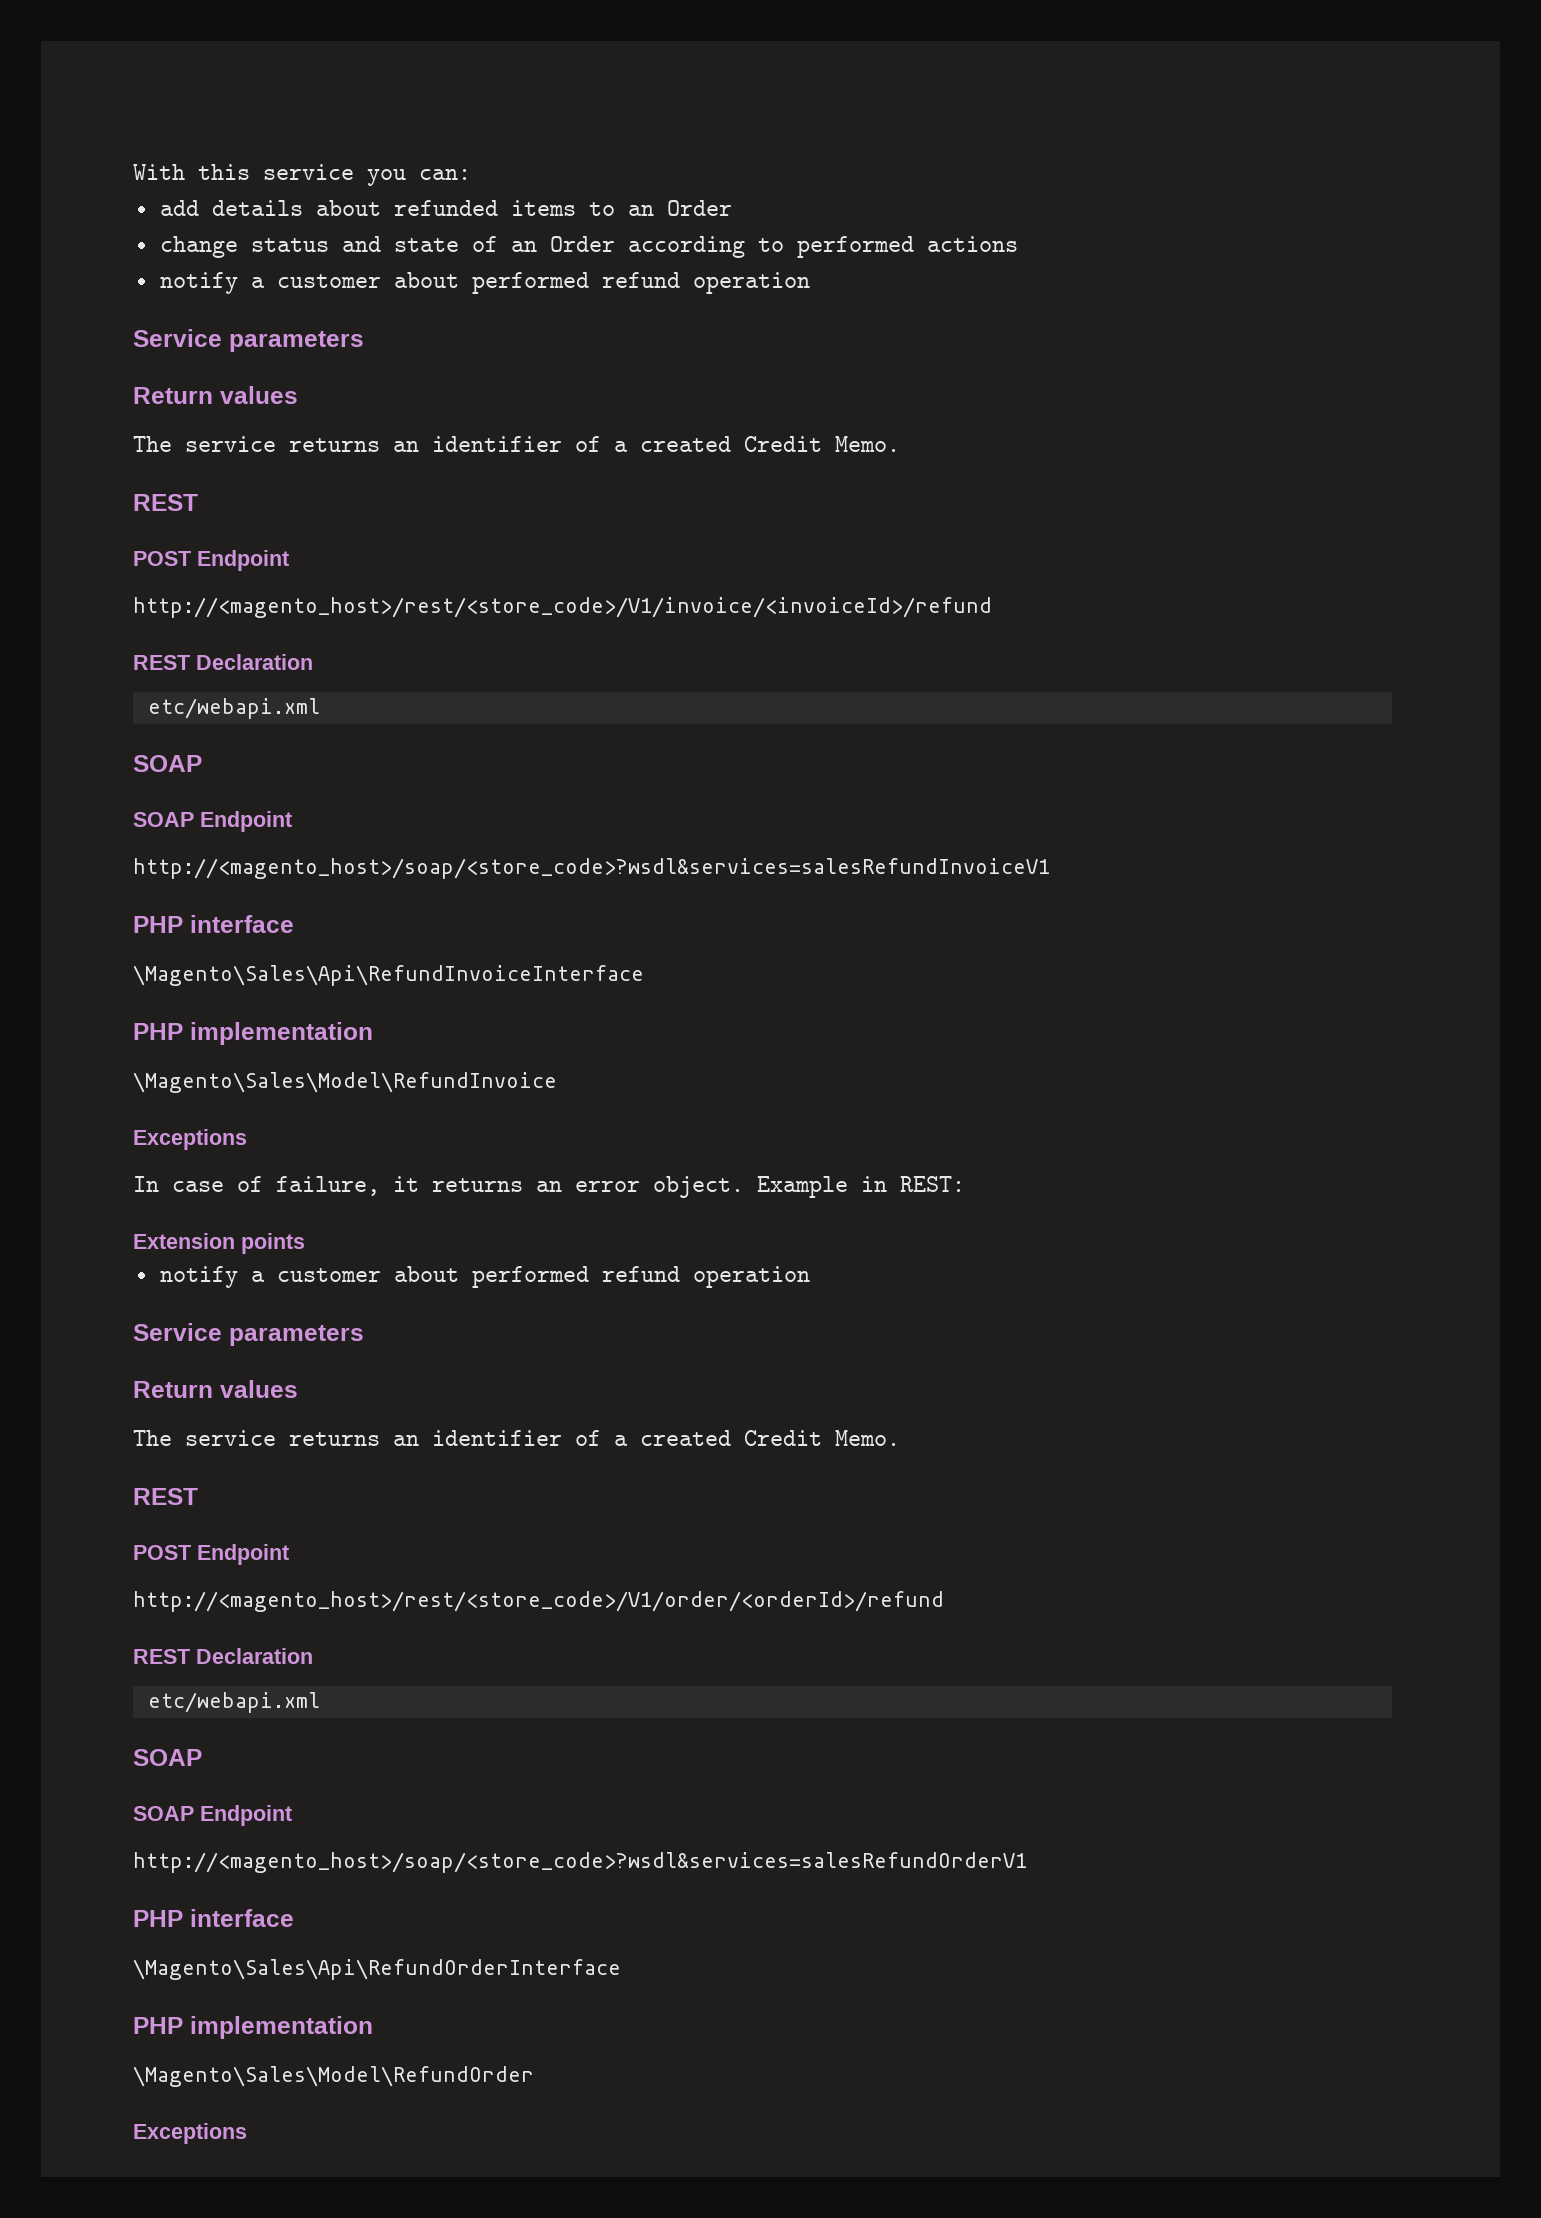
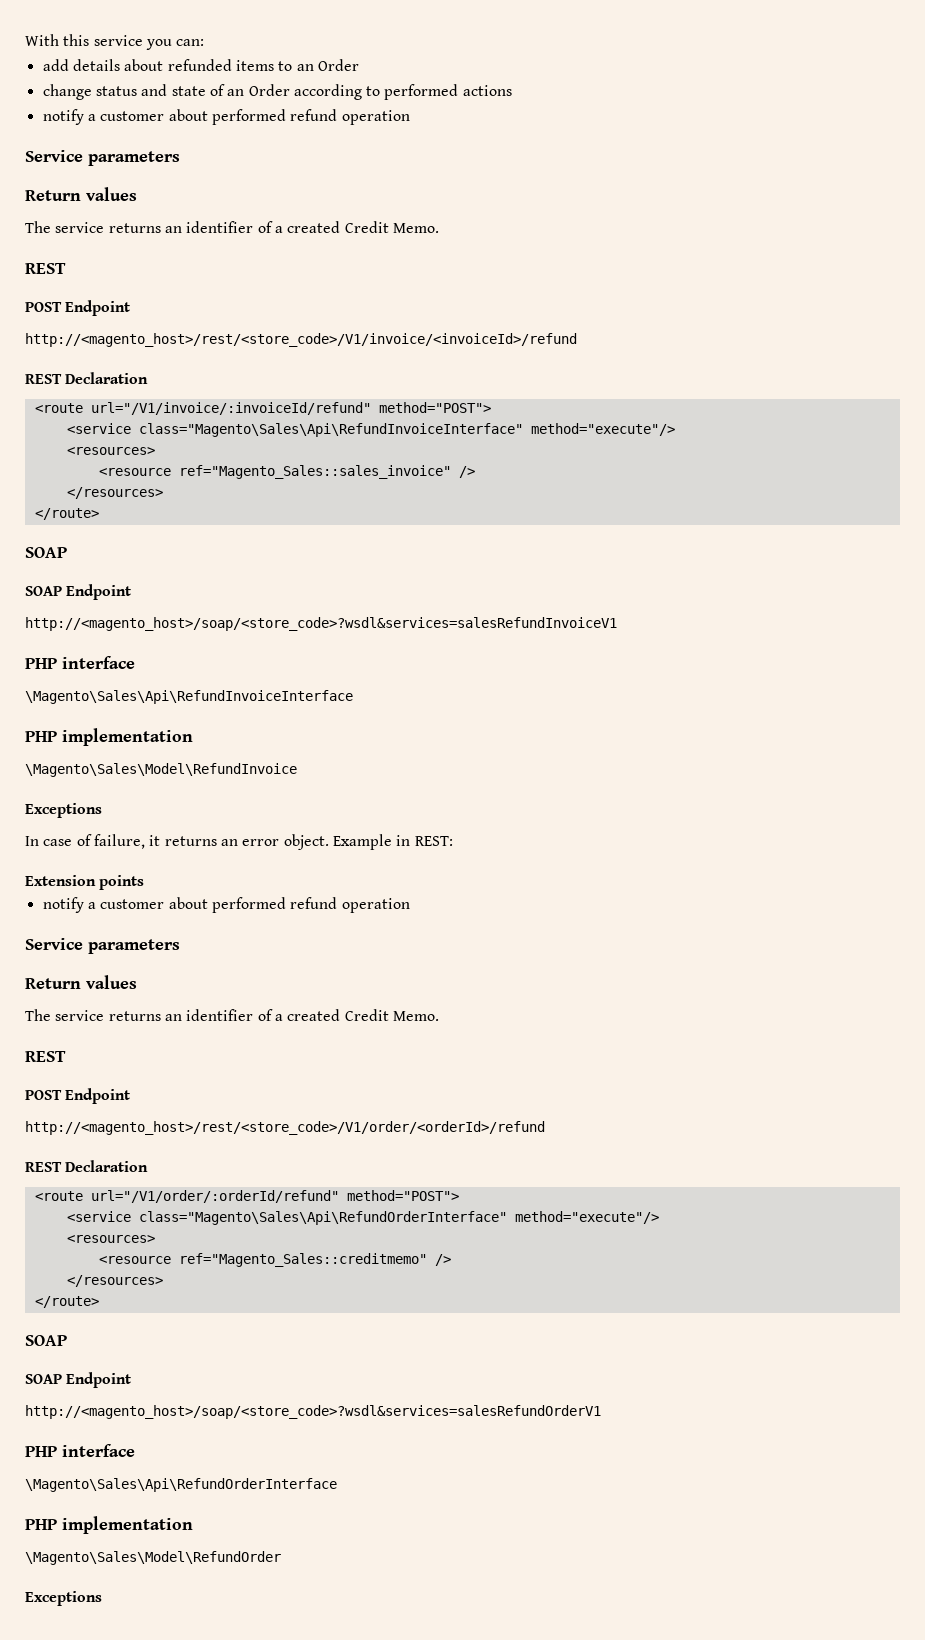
  http://<magento_host>/rest/<store_code>/V1/invoice/<invoiceId>/refund
  REST Declaration
- etc/webapi.xml
+ <route url="/V1/invoice/:invoiceId/refund" method="POST">
+ <service class="Magento\Sales\Api\RefundInvoiceInterface" method="execute"/>
+ <resources>
+ <resource ref="Magento_Sales::sales_invoice" />
+ </resources>
+ </route>
  http://<magento_host>/rest/<store_code>/V1/order/<orderId>/refund
  REST Declaration
- etc/webapi.xml
+ <route url="/V1/order/:orderId/refund" method="POST">
+ <service class="Magento\Sales\Api\RefundOrderInterface" method="execute"/>
+ <resources>
+ <resource ref="Magento_Sales::creditmemo" />
+ </resources>
+ </route>

